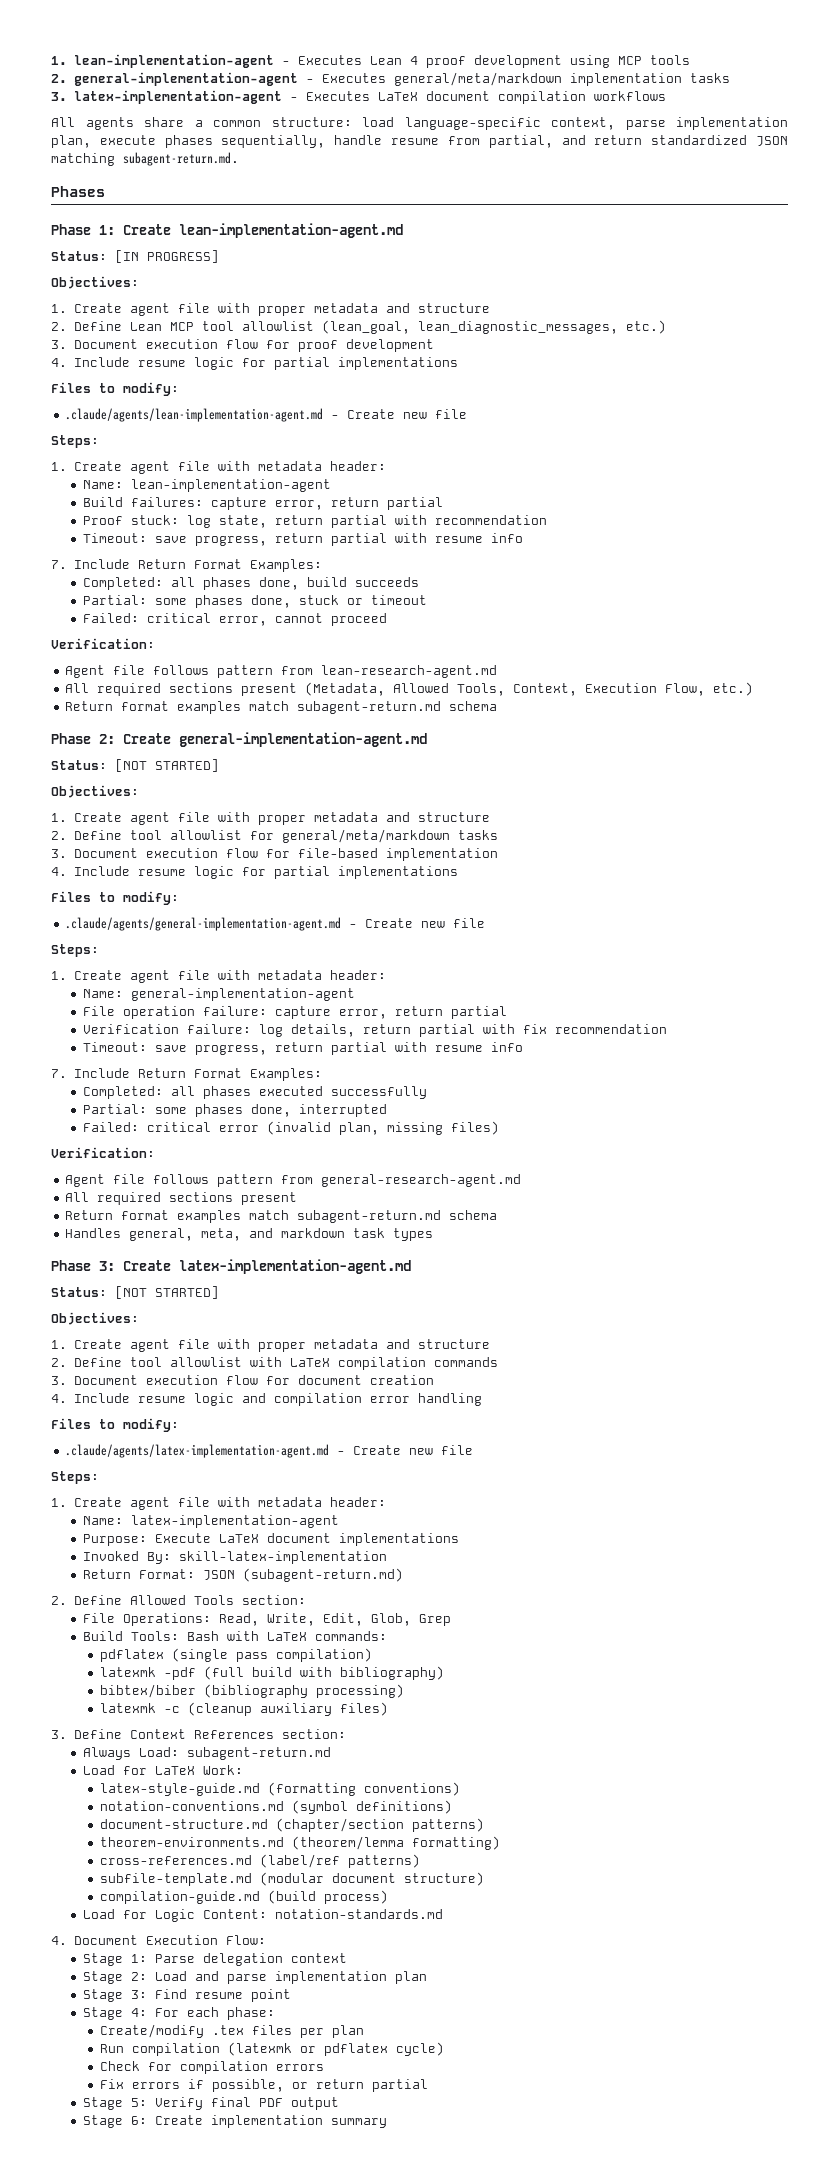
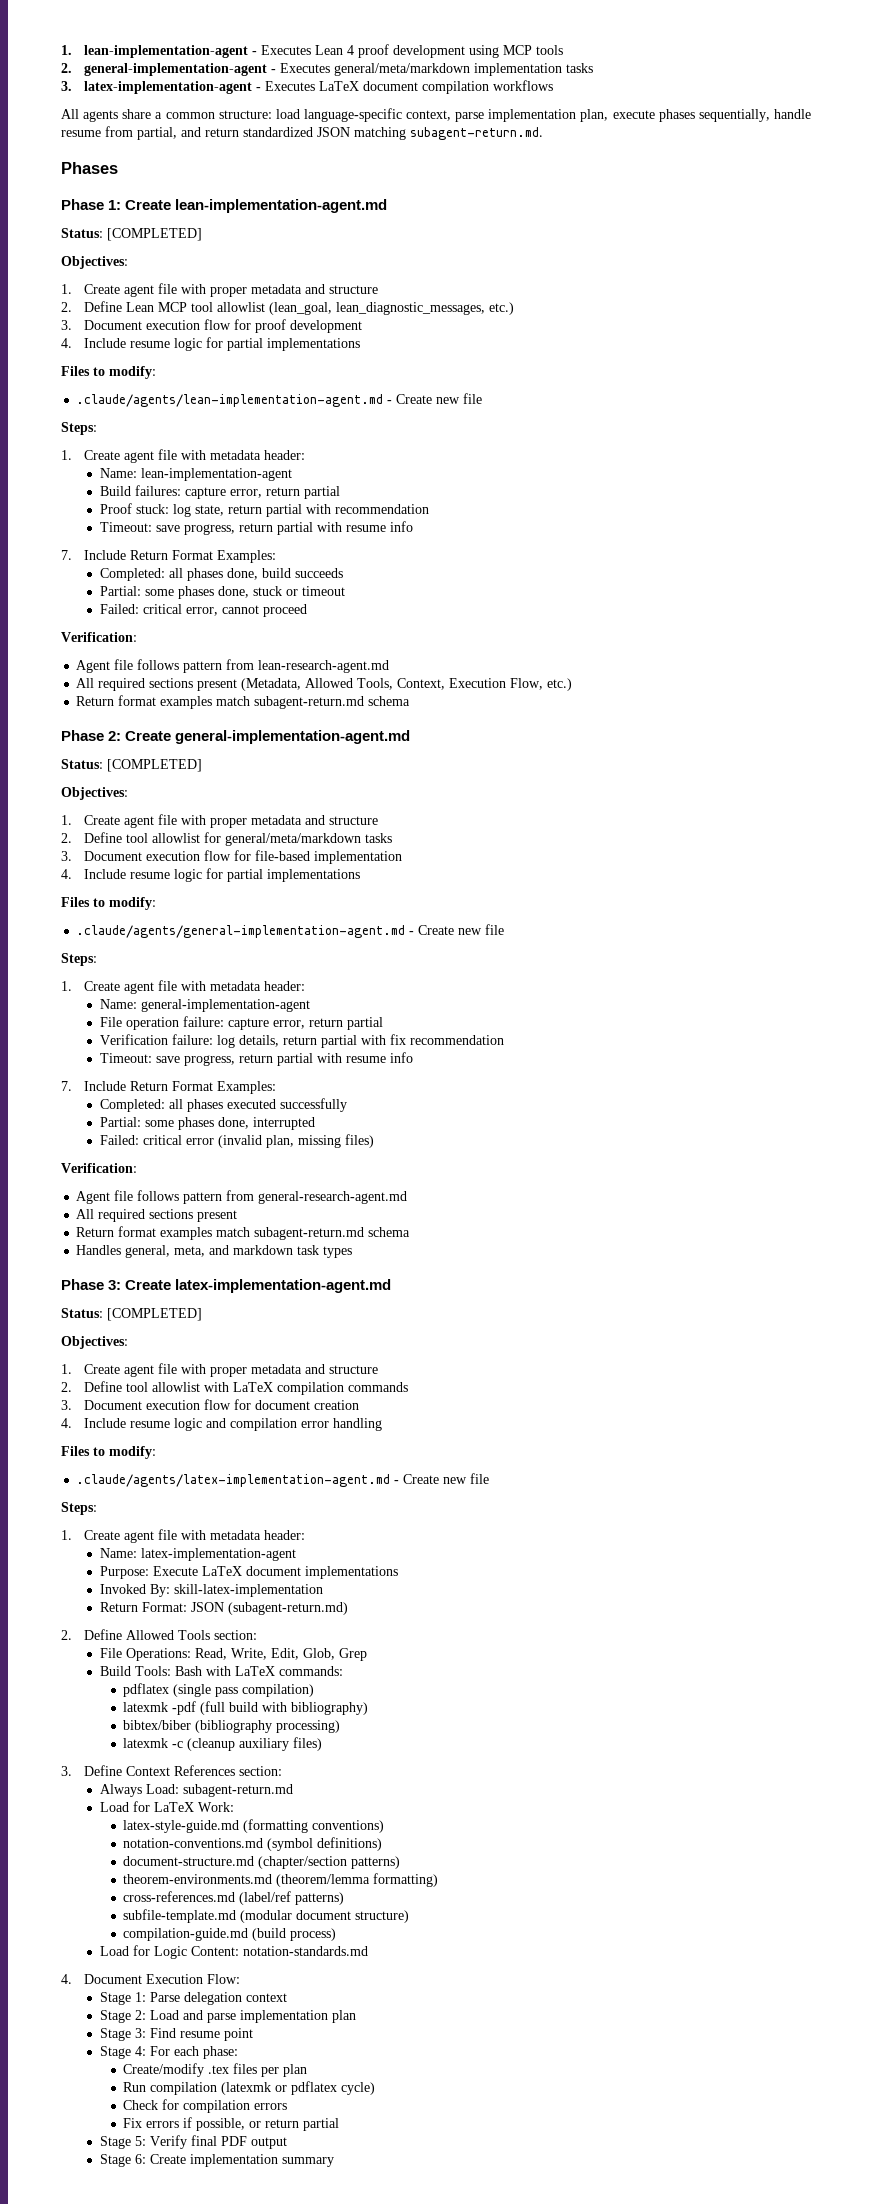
  Phase 1: Create lean-implementation-agent.md
- Status: [IN PROGRESS]
+ Status: [COMPLETED]
  Phase 2: Create general-implementation-agent.md
- Status: [NOT STARTED]
+ Status: [COMPLETED]
  Phase 3: Create latex-implementation-agent.md
- Status: [NOT STARTED]
+ Status: [COMPLETED]

